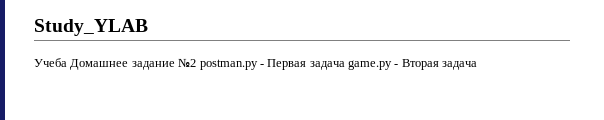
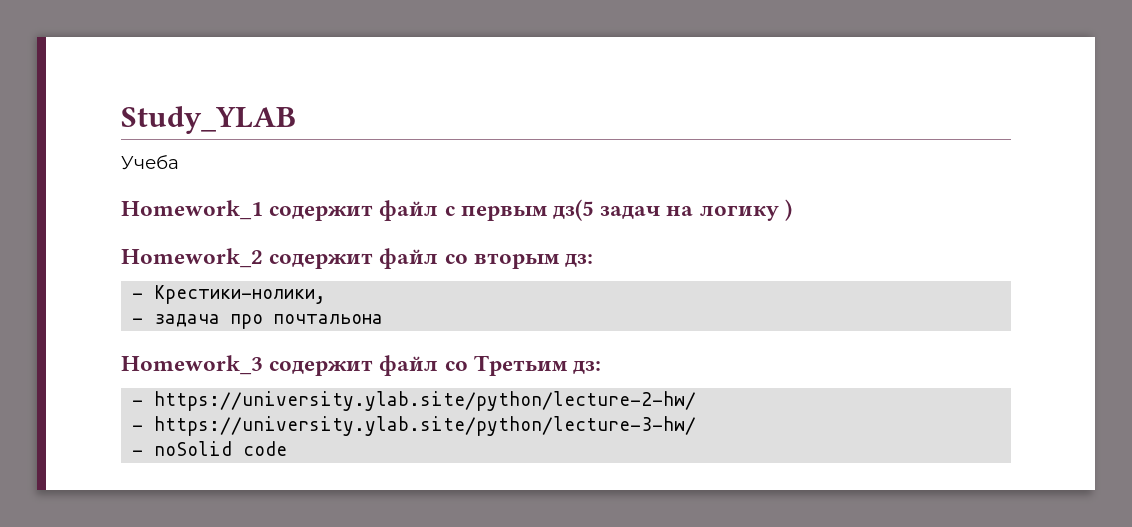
- Учеба Домашнее задание №2 postman.py - Первая задача game.py - Вторая задача
+ Учеба
+ Homework_1 содержит файл с первым дз(5 задач на логику )
+ Homework_2 содержит файл со вторым дз:
+ - Крестики-нолики,
+ - задача про почтальона
+ Homework_3 содержит файл со Третьим дз:
+ - https://university.ylab.site/python/lecture-2-hw/
+ - https://university.ylab.site/python/lecture-3-hw/
+ - noSolid code

